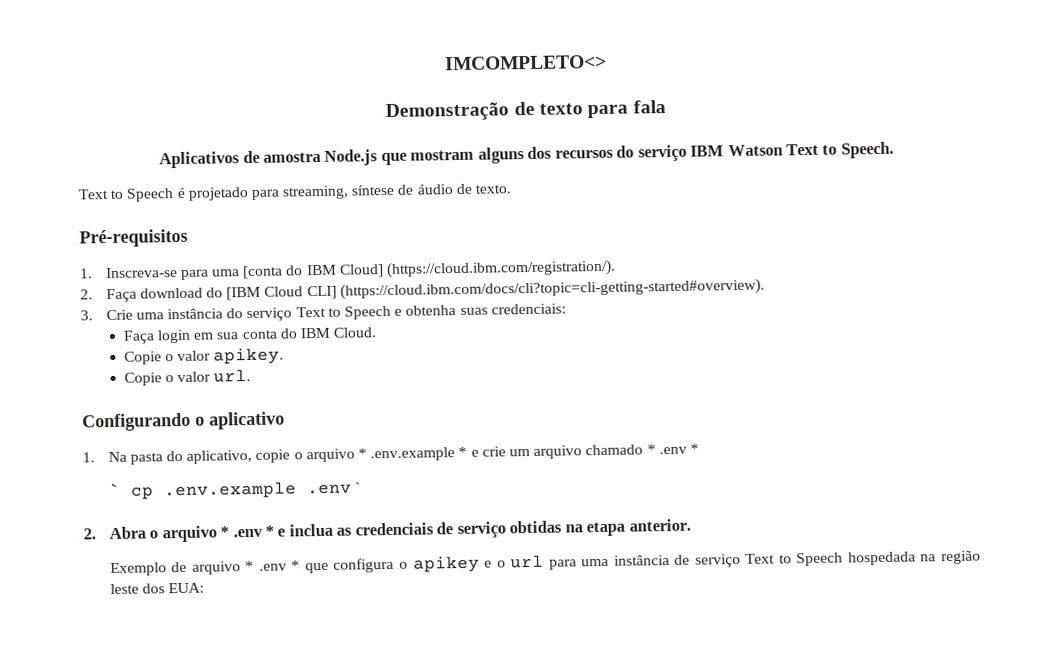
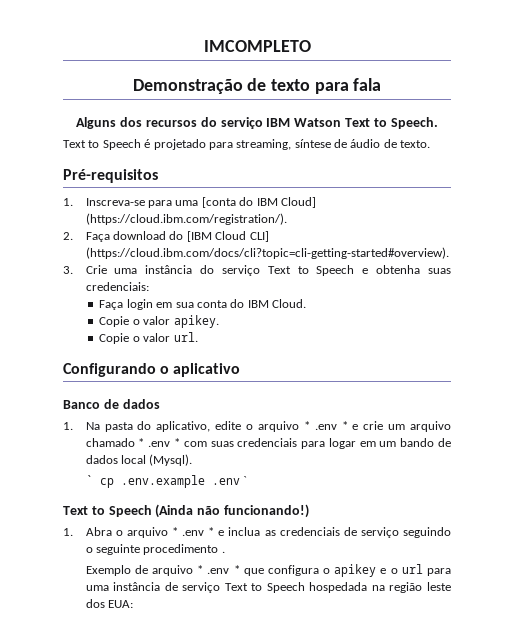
- IMCOMPLETO<>
+ IMCOMPLETO
- Aplicativos de amostra Node.js que mostram alguns dos recursos do serviço IBM Watson Text to Speech.
+ Alguns dos recursos do serviço IBM Watson Text to Speech.
+ Banco de dados
- 1. Na pasta do aplicativo, copie o arquivo * .env.example * e crie um arquivo chamado * .env *
+ 1. Na pasta do aplicativo, edite o arquivo * .env * e crie um arquivo chamado * .env * com suas credenciais para logar em um bando de dados local (Mysql).
- 2. Abra o arquivo * .env * e inclua as credenciais de serviço obtidas na etapa anterior.
+ Text to Speech (Ainda não funcionando!)
+ 1. Abra o arquivo * .env * e inclua as credenciais de serviço seguindo o seguinte procedimento .

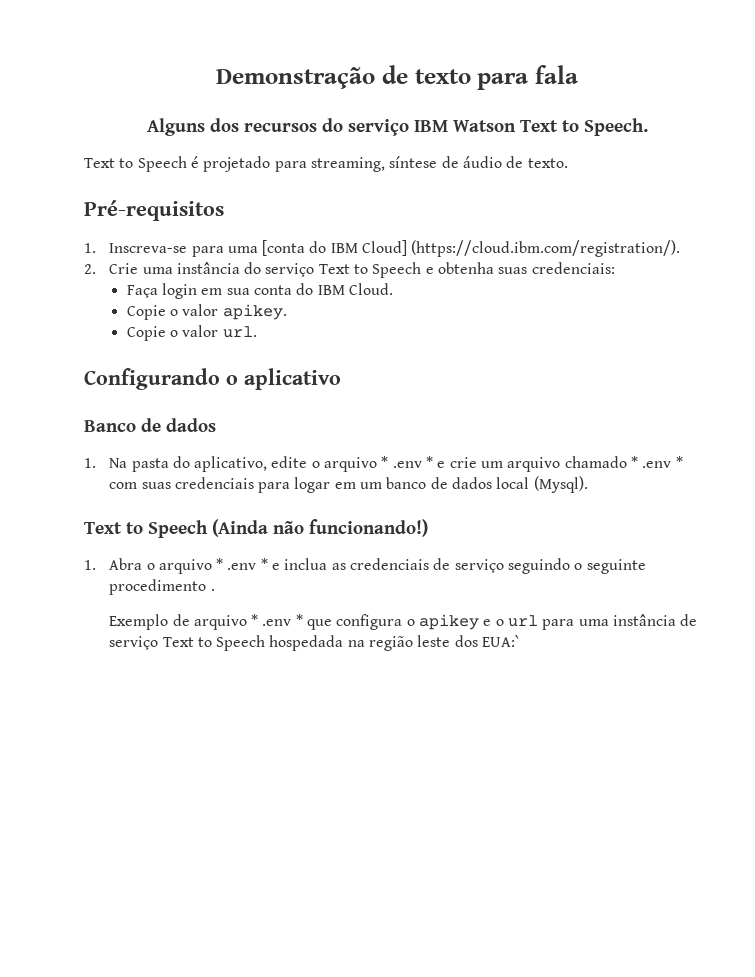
- IMCOMPLETO
- 2. Faça download do [IBM Cloud CLI] (https://cloud.ibm.com/docs/cli?topic=cli-getting-started#overview).
- 3. Crie uma instância do serviço Text to Speech e obtenha suas credenciais:
+ 2. Crie uma instância do serviço Text to Speech e obtenha suas credenciais:
- 1. Na pasta do aplicativo, edite o arquivo * .env * e crie um arquivo chamado * .env * com suas credenciais para logar em um bando de dados local (Mysql).
+ 1. Na pasta do aplicativo, edite o arquivo * .env * e crie um arquivo chamado * .env * com suas credenciais para logar em um banco de dados local (Mysql).
- ` cp .env.example .env `
- Exemplo de arquivo * .env * que configura o apikey e o url para uma instância de serviço Text to Speech hospedada na região leste dos EUA:
+ Exemplo de arquivo * .env * que configura o apikey e o url para uma instância de serviço Text to Speech hospedada na região leste dos EUA:`

